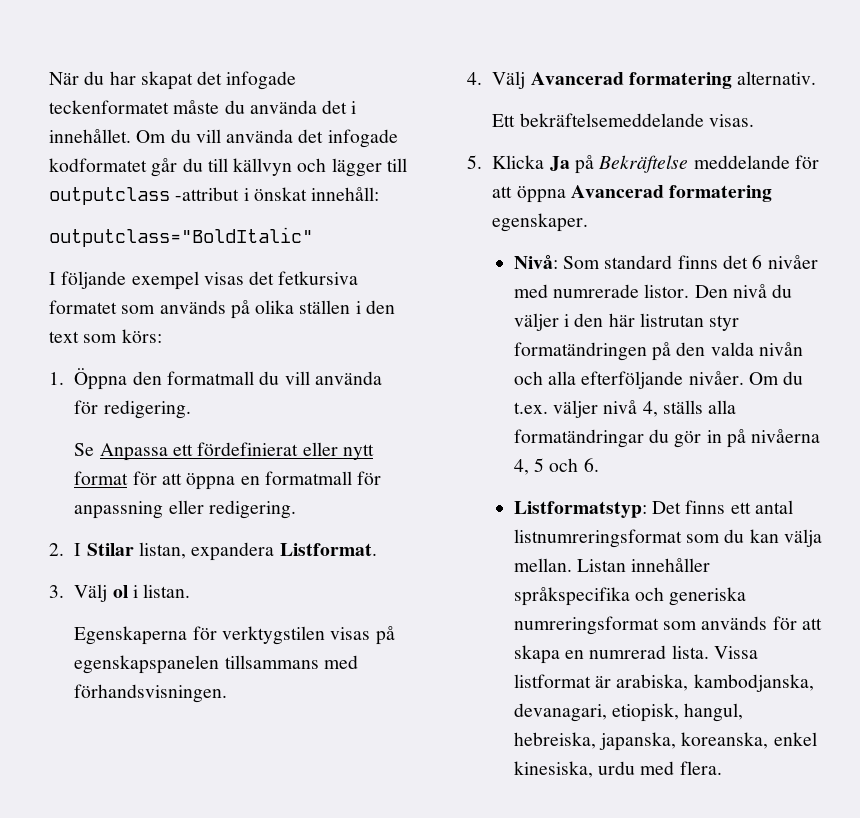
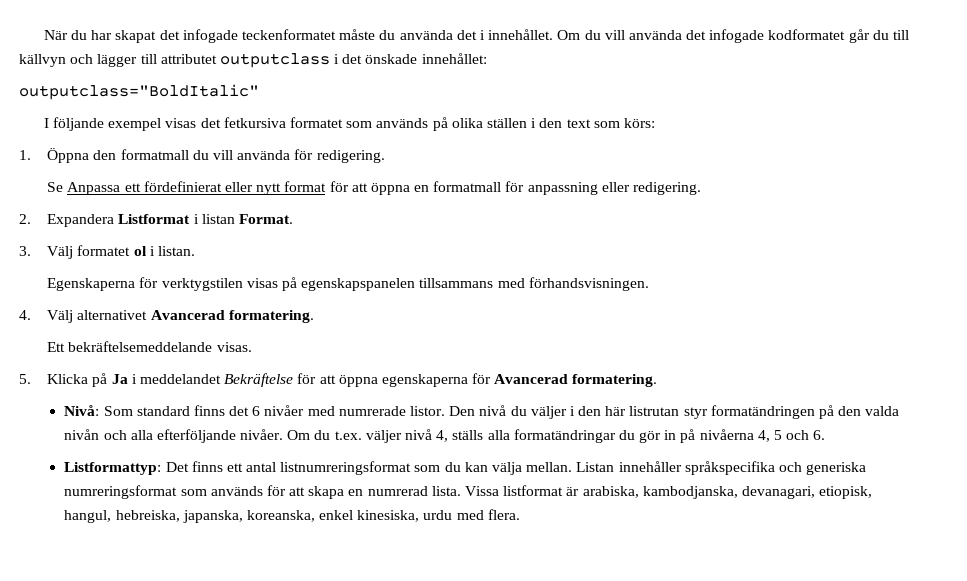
- Om du vill använda det infogade kodformatet går du till källvyn och lägger till outputclass -attribut i önskat innehåll:
+ Om du vill använda det infogade kodformatet går du till källvyn och lägger till attributet outputclass i det önskade innehållet:
- 2. I Stilar listan, expandera Listformat.
+ 2. Expandera Listformat i listan Format.
- 3. Välj ol i listan.
+ 3. Välj formatet ol i listan.
- 4. Välj Avancerad formatering alternativ.
+ 4. Välj alternativet Avancerad formatering.
- 5. Klicka Ja på Bekräftelse meddelande för att öppna Avancerad formatering egenskaper.
+ 5. Klicka på Ja i meddelandet Bekräftelse för att öppna egenskaperna för Avancerad formatering.
- Listformatstyp: Det finns ett antal listnumreringsformat som du kan välja mellan.
+ Listformattyp: Det finns ett antal listnumreringsformat som du kan välja mellan.

